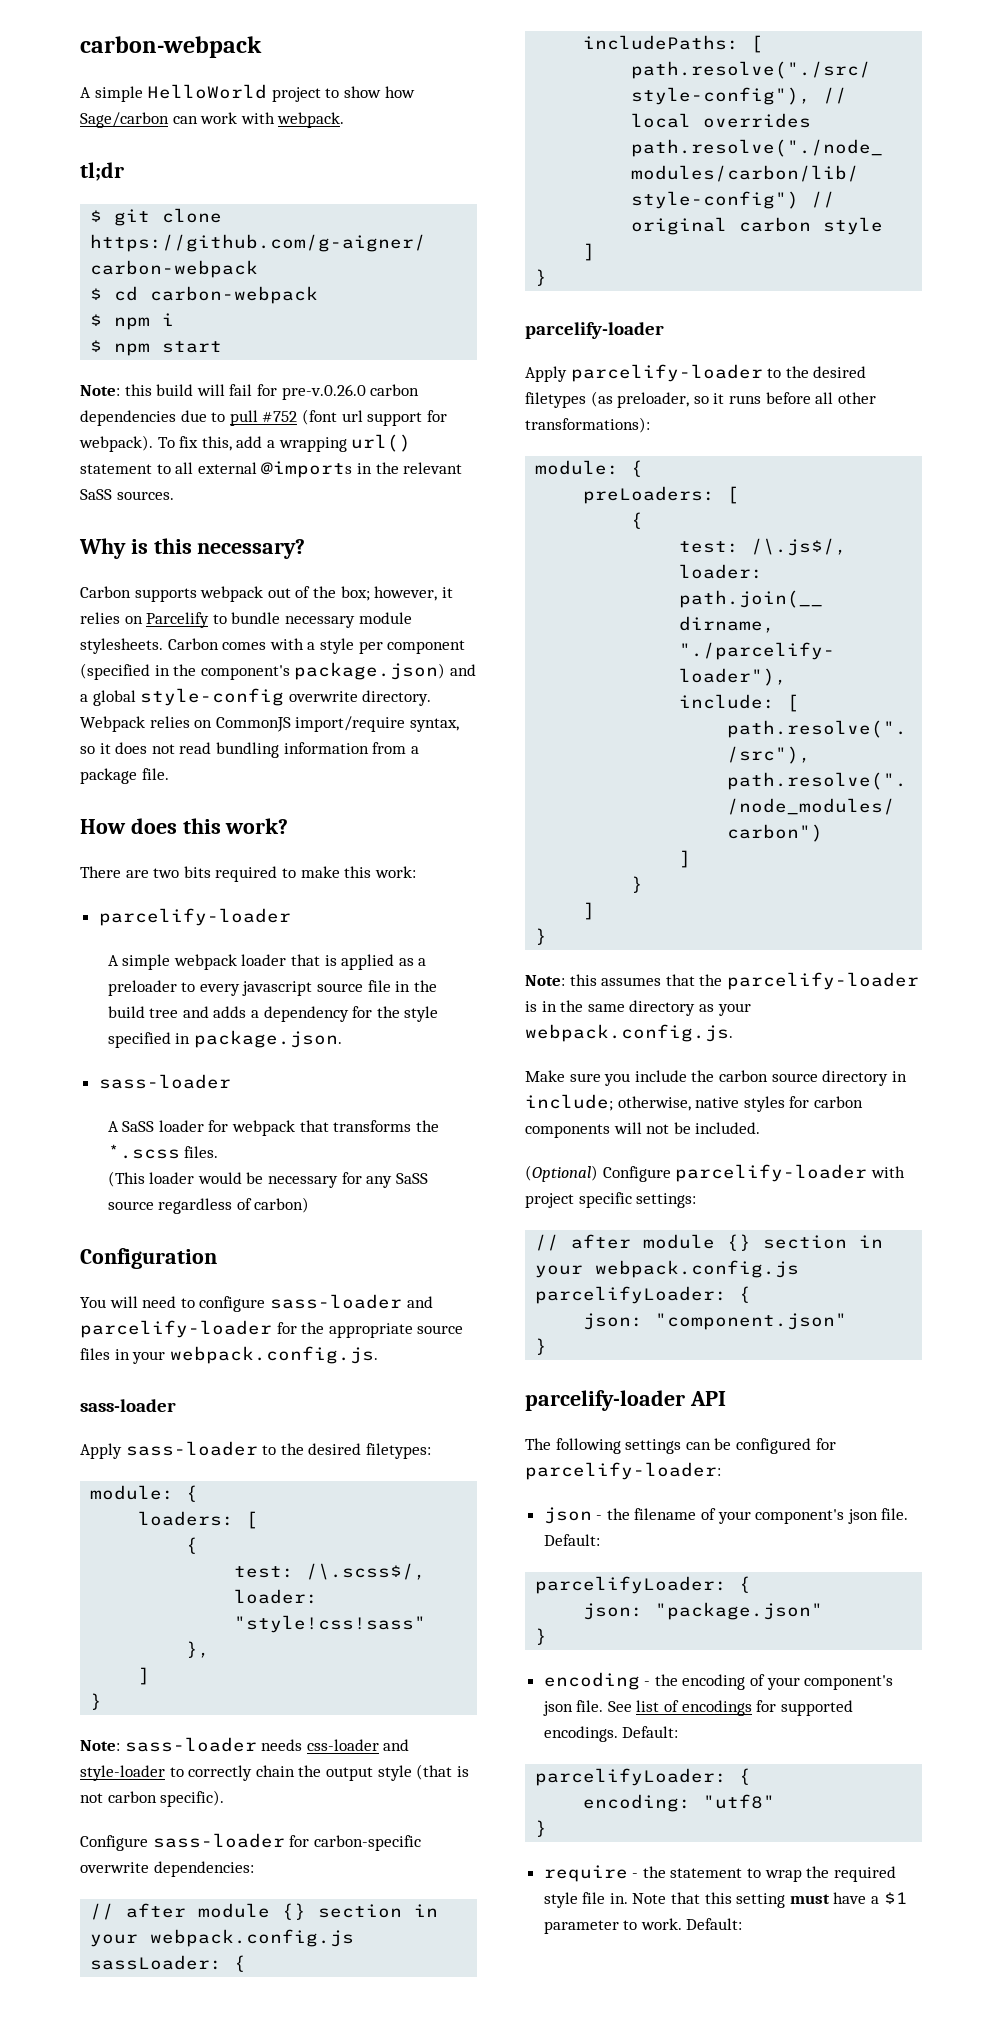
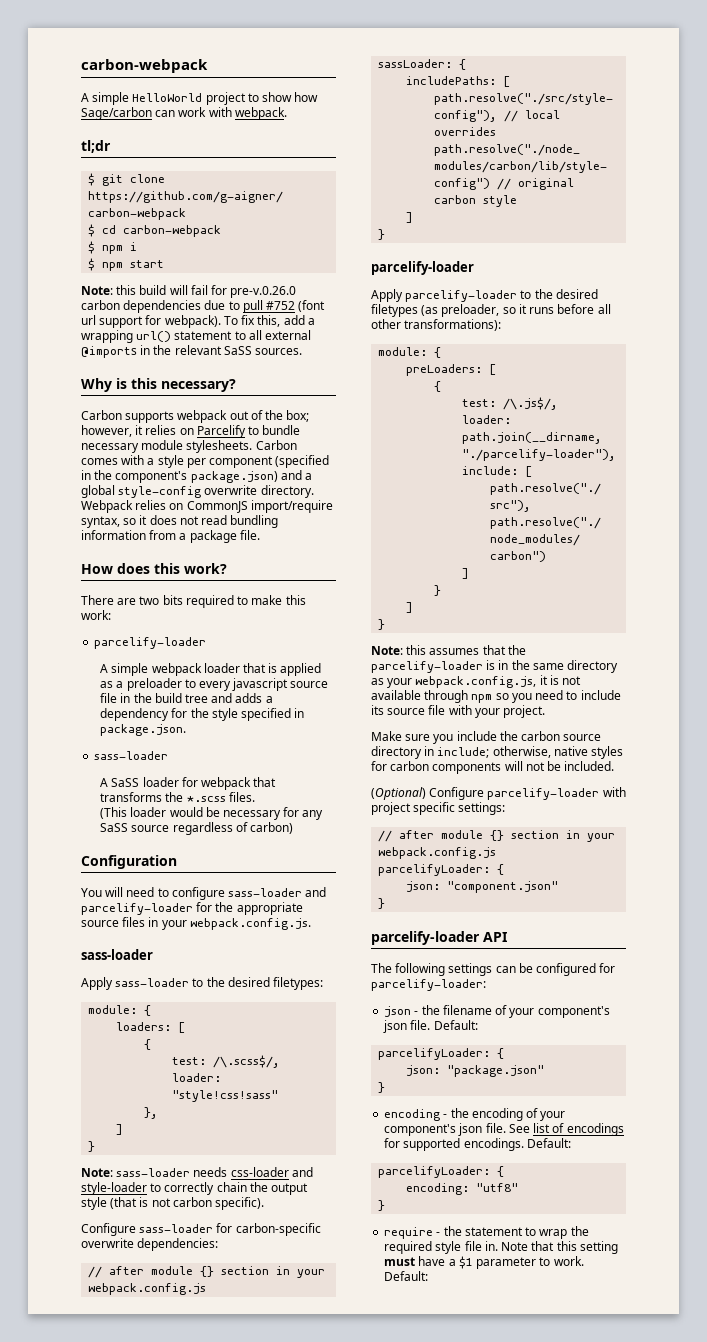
- Note: this assumes that the parcelify-loader is in the same directory as your webpack.config.js.
+ Note: this assumes that the parcelify-loader is in the same directory as your webpack.config.js, it is not available through npm so you need to include its source file with your project.

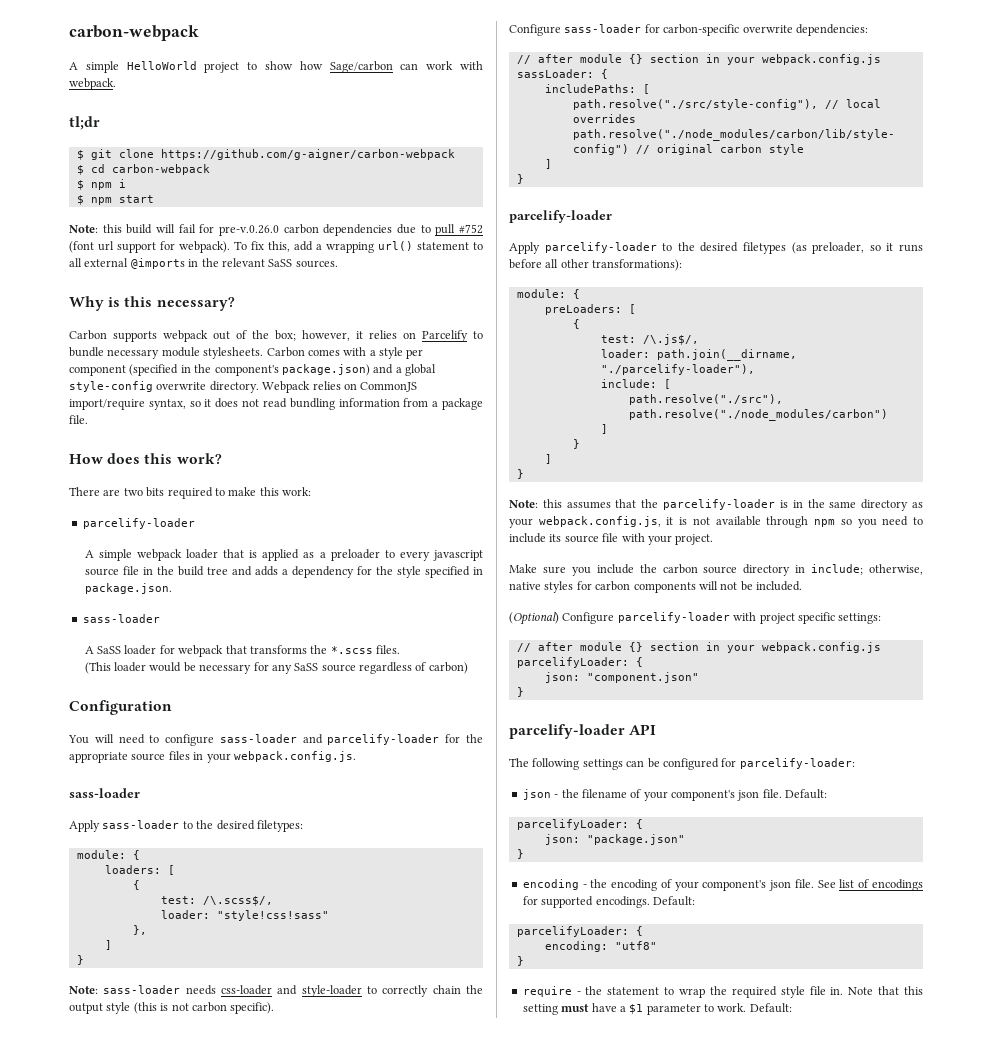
- Note: sass-loader needs css-loader and style-loader to correctly chain the output style (that is not carbon specific).
+ Note: sass-loader needs css-loader and style-loader to correctly chain the output style (this is not carbon specific).

